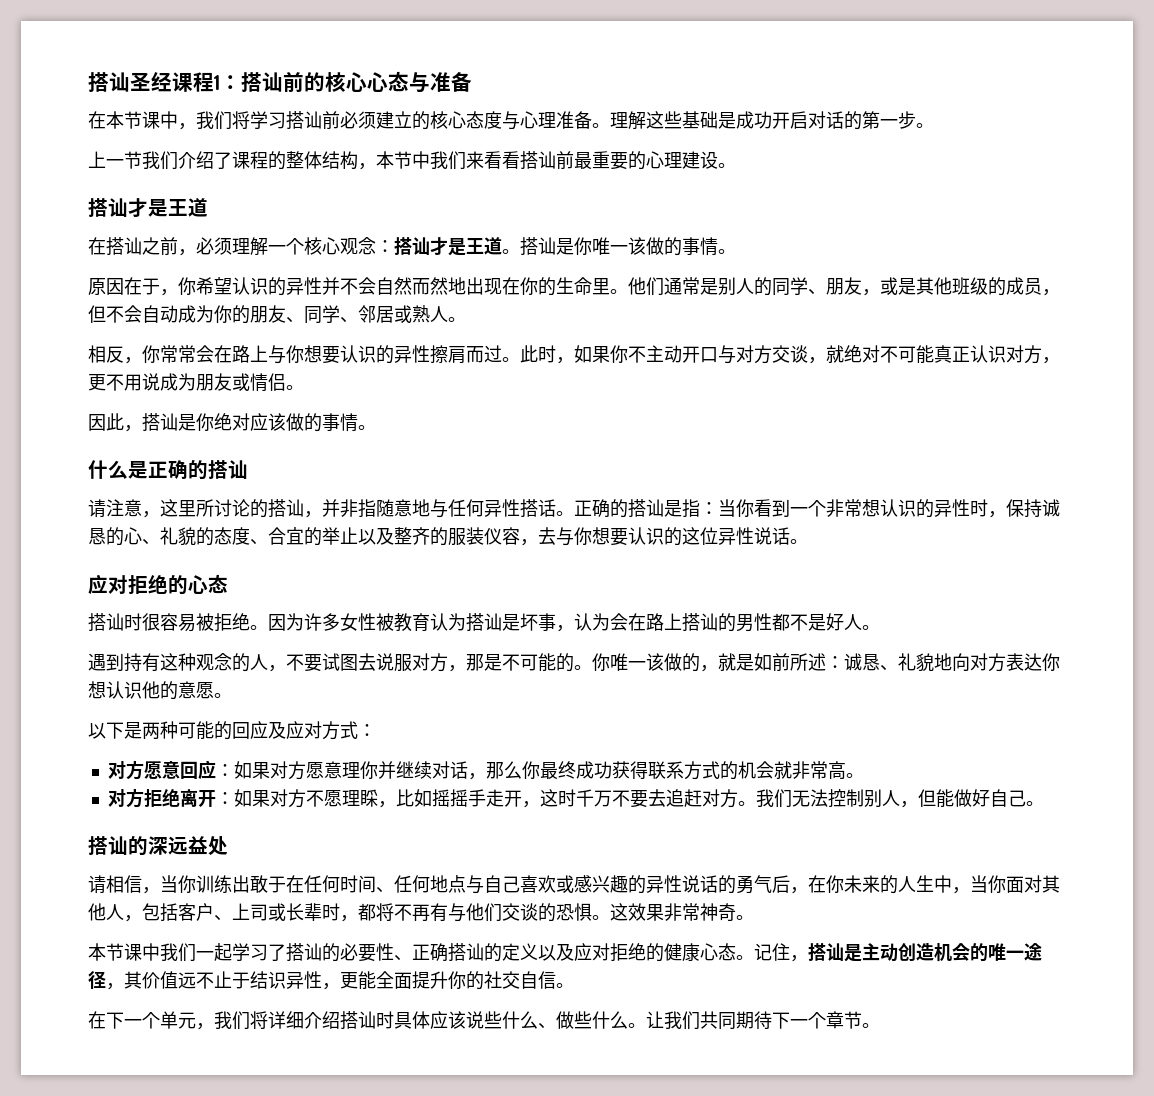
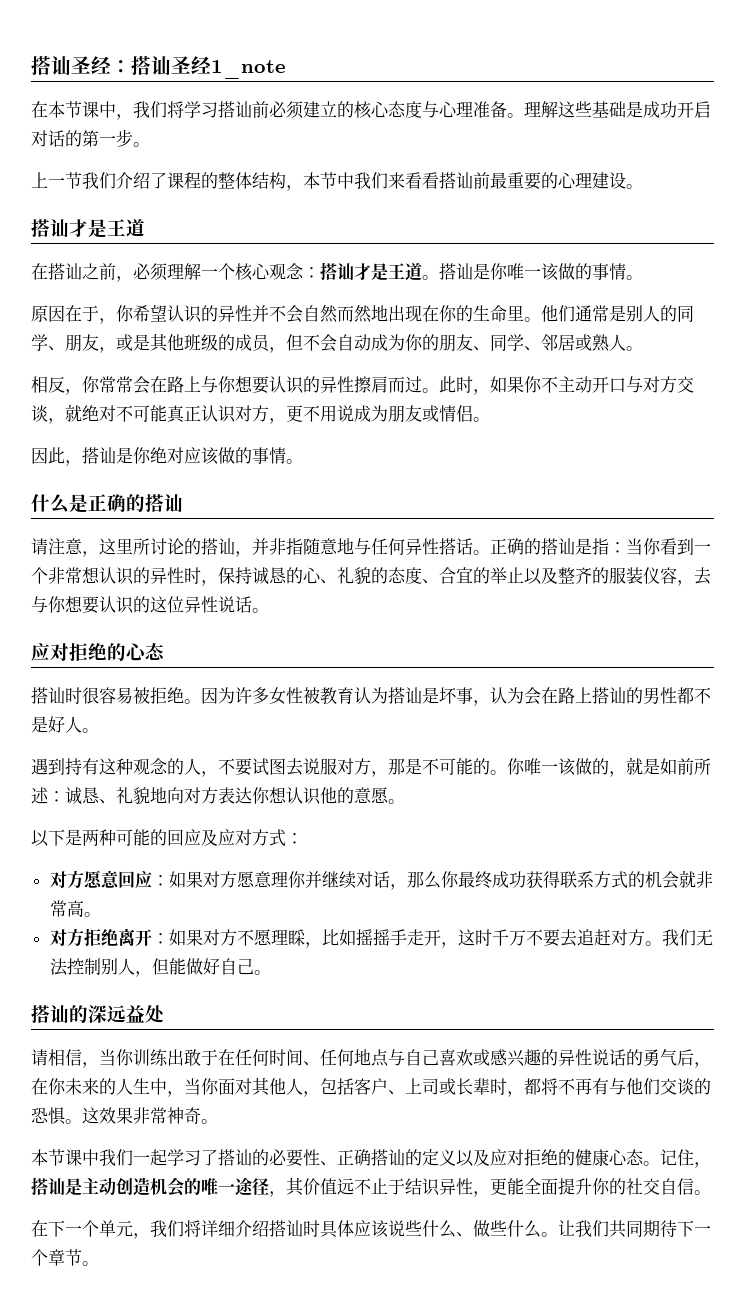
- 搭讪圣经课程1：搭讪前的核心心态与准备
+ 搭讪圣经：搭讪圣经1_note

